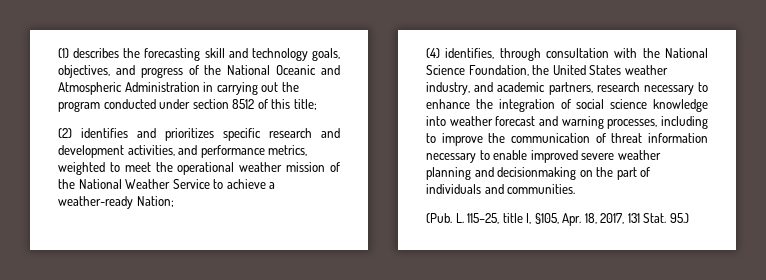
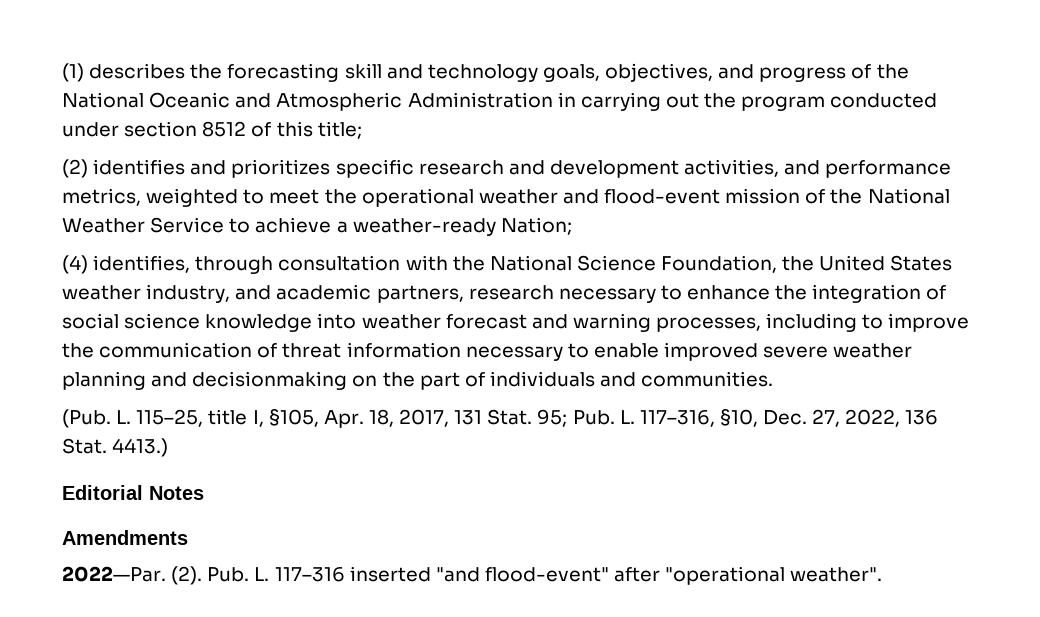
- (2) identifies and prioritizes specific research and development activities, and performance metrics, weighted to meet the operational weather mission of the National Weather Service to achieve a weather-ready Nation;
+ (2) identifies and prioritizes specific research and development activities, and performance metrics, weighted to meet the operational weather and flood-event mission of the National Weather Service to achieve a weather-ready Nation;
- 95.)
+ 95; Pub. L. 117–316, §10, Dec. 27, 2022, 136 Stat. 4413.)
+ Editorial Notes
+ Amendments
+ 2022—Par. (2). Pub. L. 117–316 inserted "and flood-event" after "operational weather".

